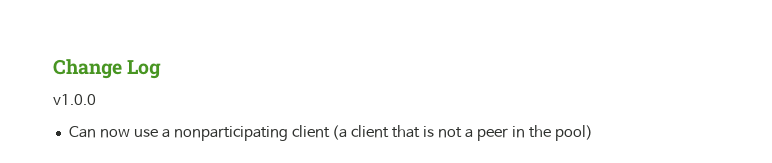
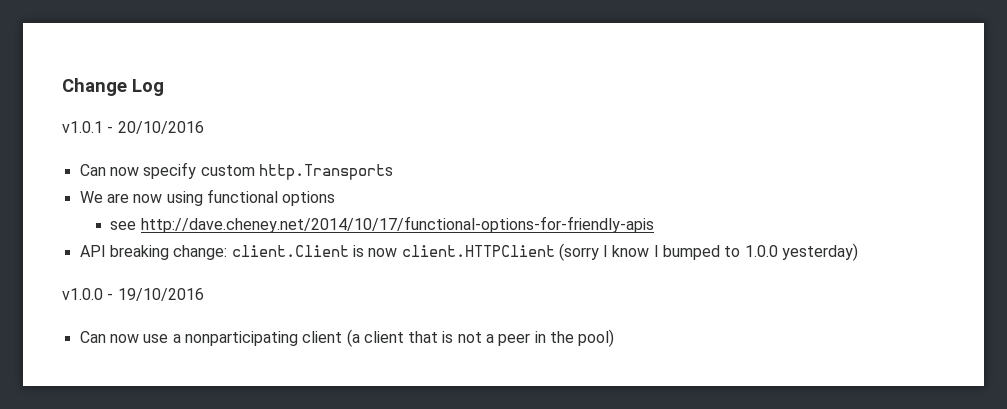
+ v1.0.1 - 20/10/2016
+ Can now specify custom http.Transports
+ We are now using functional options
+ see http://dave.cheney.net/2014/10/17/functional-options-for-friendly-apis
+ API breaking change: client.Client is now client.HTTPClient (sorry I know I bumped to 1.0.0 yesterday)
- v1.0.0
+ v1.0.0 - 19/10/2016

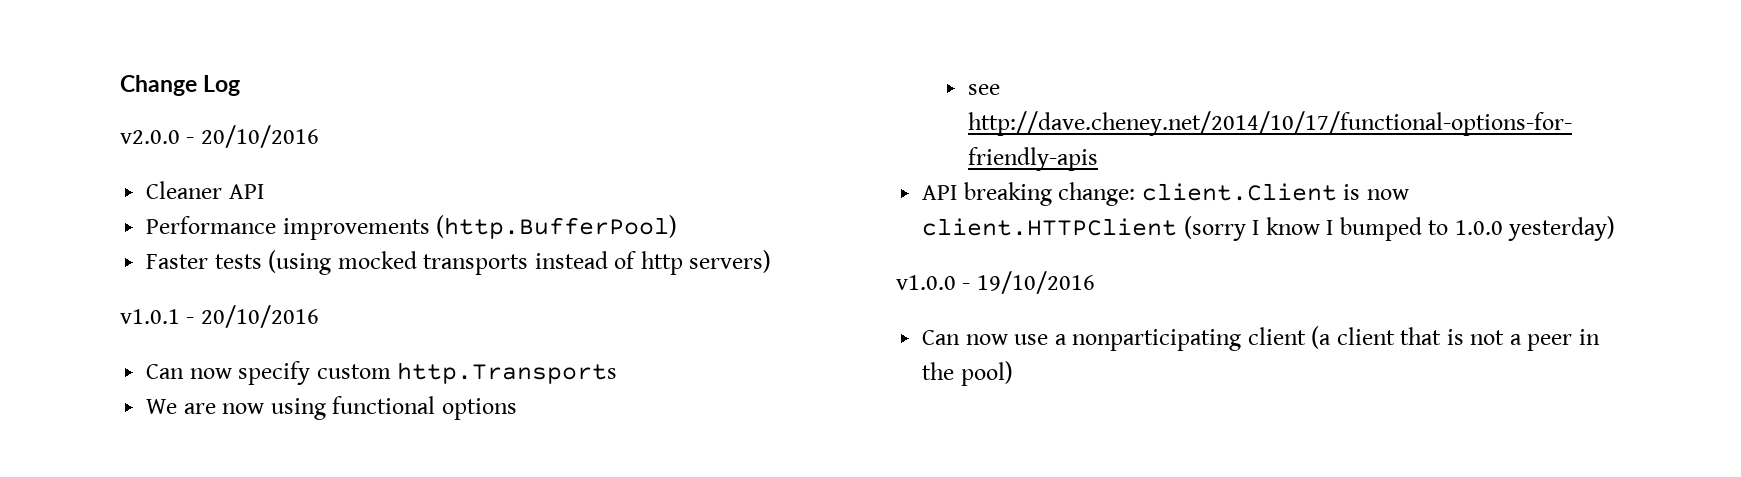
+ v2.0.0 - 20/10/2016
+ Cleaner API
+ Performance improvements (http.BufferPool)
+ Faster tests (using mocked transports instead of http servers)

